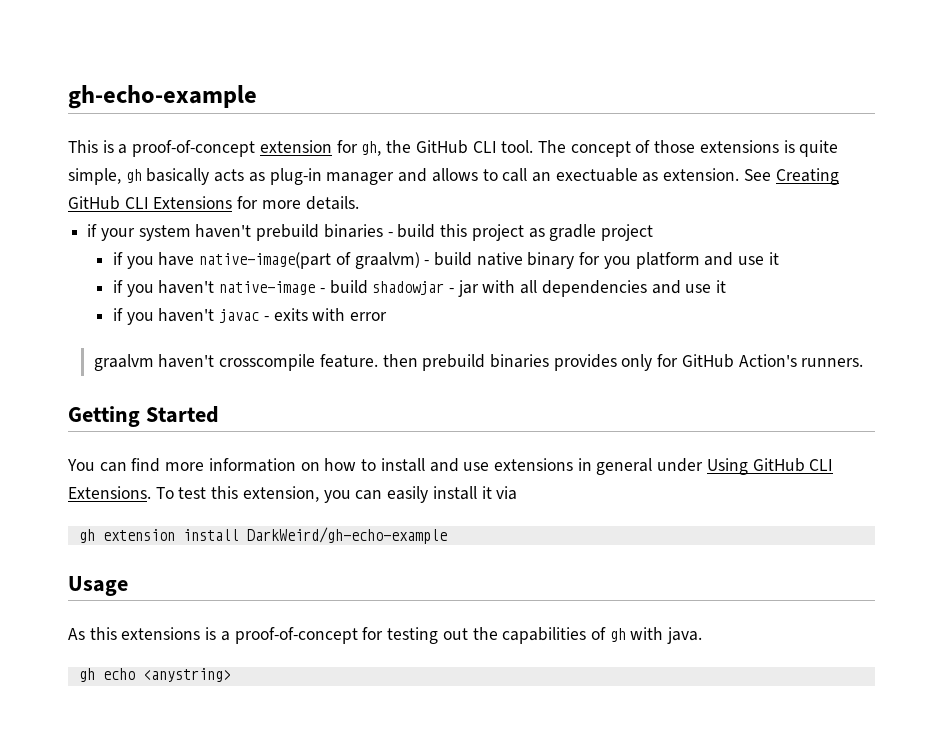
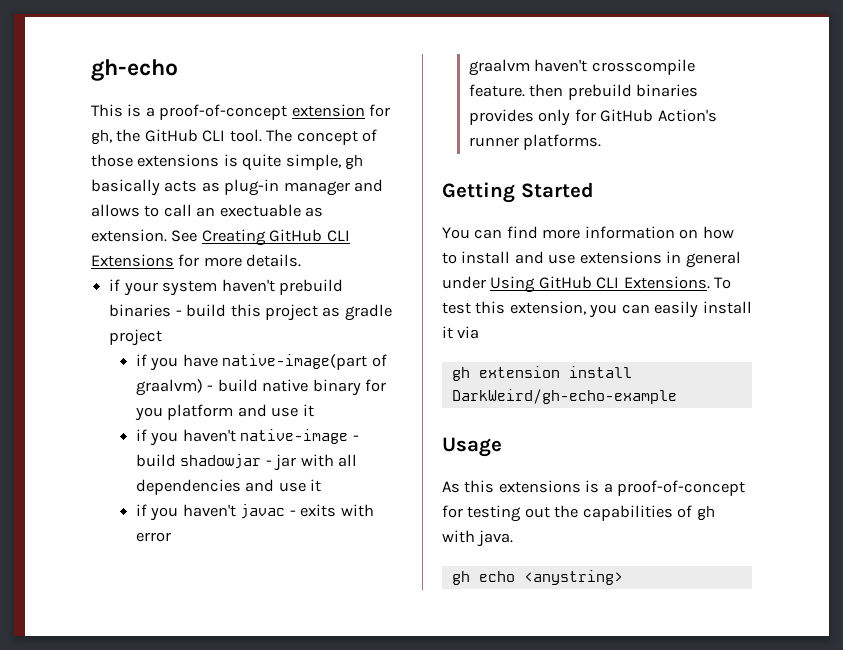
- gh-echo-example
+ gh-echo
- graalvm haven't crosscompile feature. then prebuild binaries provides only for GitHub Action's runners.
+ graalvm haven't crosscompile feature. then prebuild binaries provides only for GitHub Action's runner platforms.

